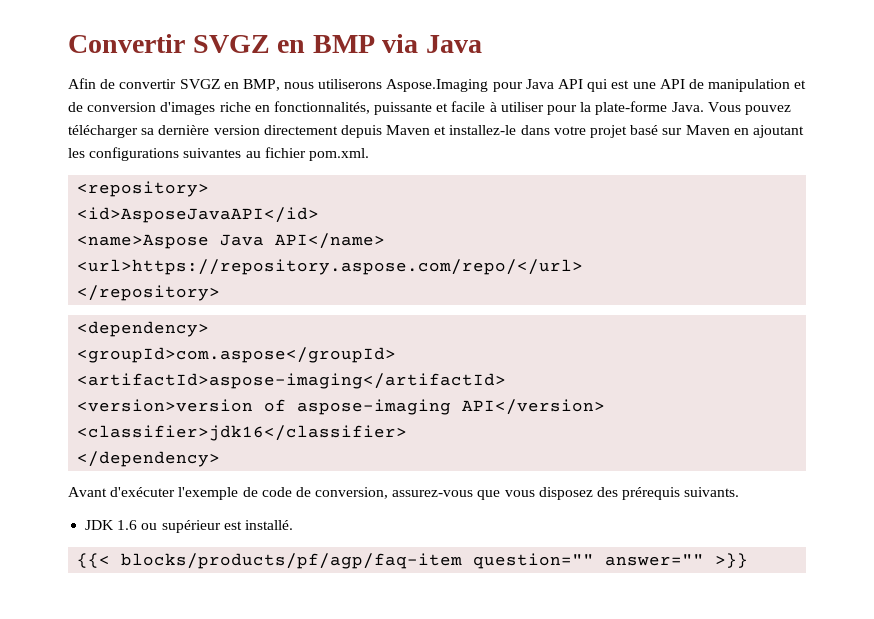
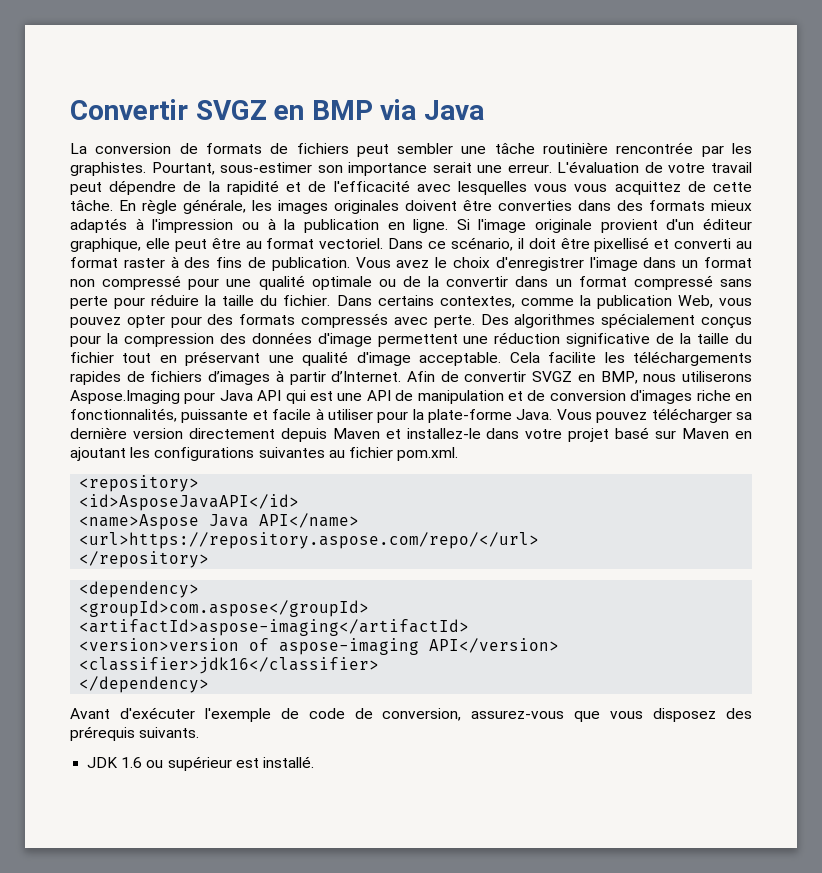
+ La conversion de formats de fichiers peut sembler une tâche routinière rencontrée par les graphistes. Pourtant, sous-estimer son importance serait une erreur. L'évaluation de votre travail peut dépendre de la rapidité et de l'efficacité avec lesquelles vous vous acquittez de cette tâche. En règle générale, les images originales doivent être converties dans des formats mieux adaptés à l'impression ou à la publication en ligne. Si l'image originale provient d'un éditeur graphique, elle peut être au format vectoriel. Dans ce scénario, il doit être pixellisé et converti au format raster à des fins de publication. Vous avez le choix d'enregistrer l'image dans un format non compressé pour une qualité optimale ou de la convertir dans un format compressé sans perte pour réduire la taille du fichier. Dans certains contextes, comme la publication Web, vous pouvez opter pour des formats compressés avec perte. Des algorithmes spécialement conçus pour la compression des données d'image permettent une réduction significative de la taille du fichier tout en préservant une qualité d'image acceptable. Cela facilite les téléchargements rapides de fichiers d’images à partir d’Internet.
- {{< blocks/products/pf/agp/faq-item question="" answer="" >}}

